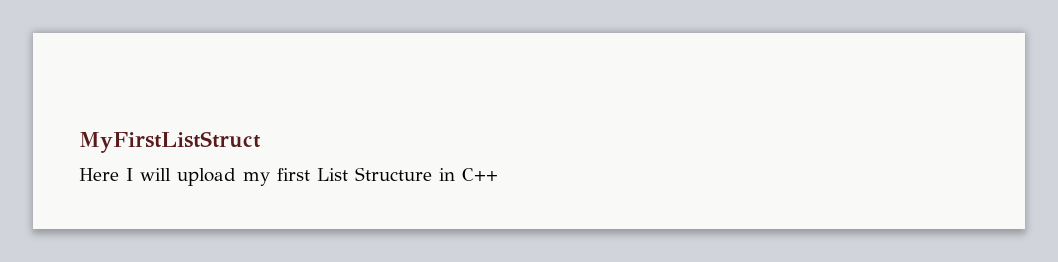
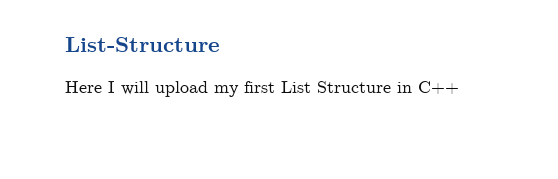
- MyFirstListStruct
+ List-Structure

